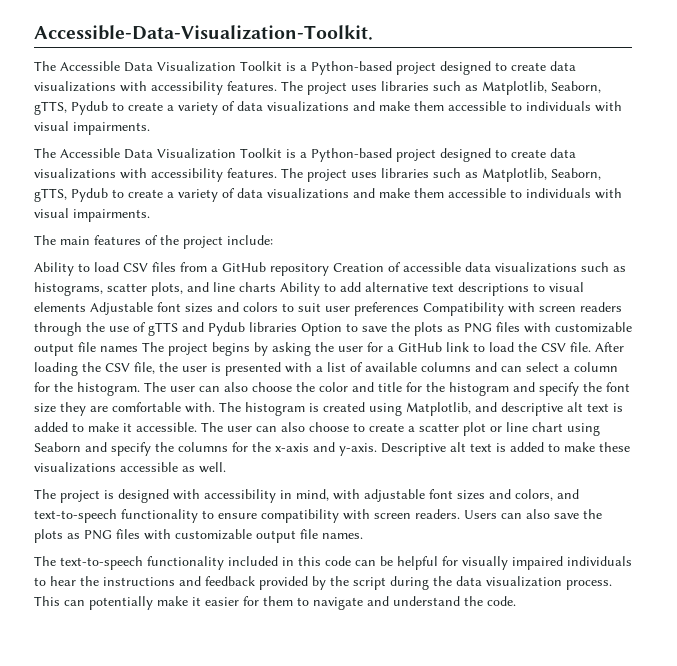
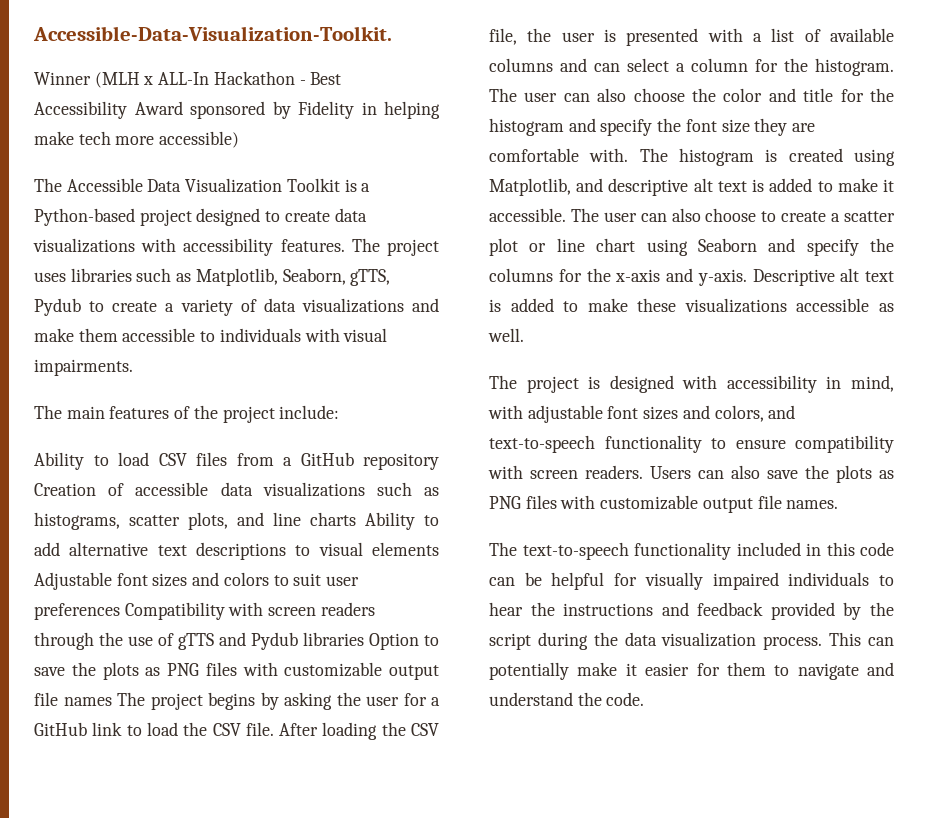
  Accessible-Data-Visualization-Toolkit.
- The Accessible Data Visualization Toolkit is a Python-based project designed to create data visualizations with accessibility features. The project uses libraries such as Matplotlib, Seaborn, gTTS, Pydub to create a variety of data visualizations and make them accessible to individuals with visual impairments.
+ Winner (MLH x ALL-In Hackathon - Best Accessibility Award sponsored by Fidelity in helping make tech more accessible)

